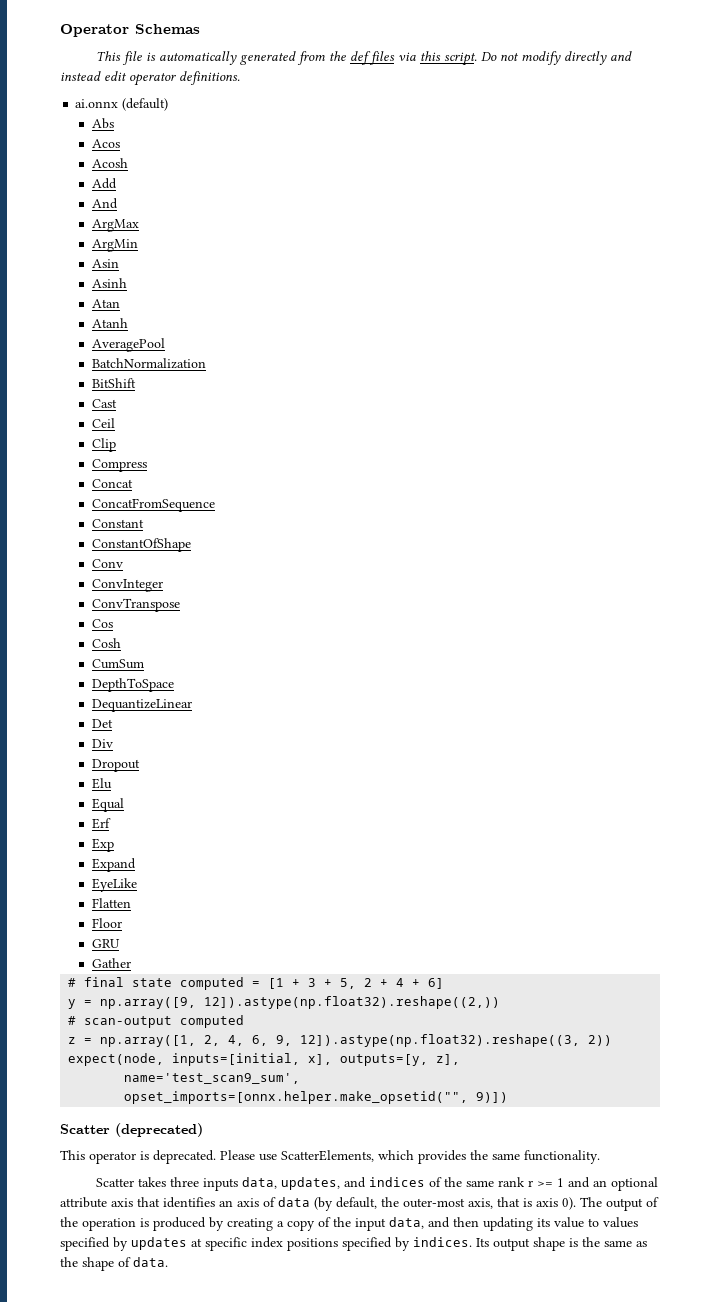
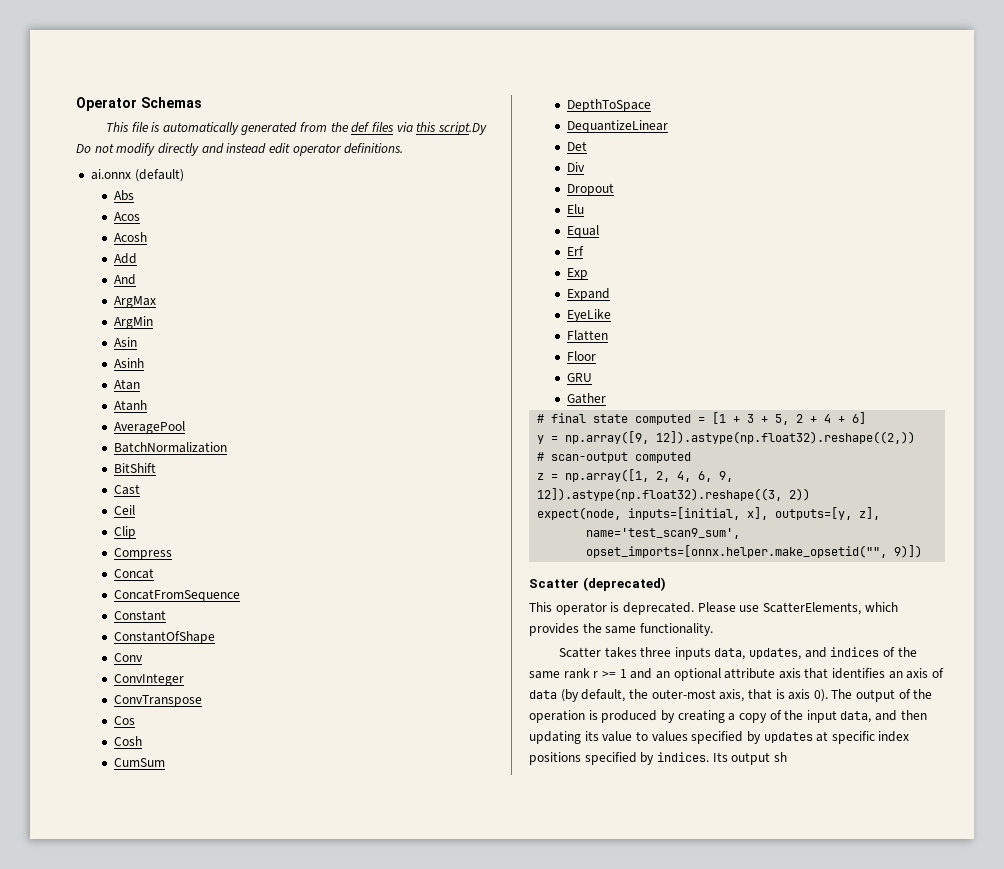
- This file is automatically generated from the def files via this script. Do not modify directly and instead edit operator definitions.
+ This file is automatically generated from the def files via this script.Dy Do not modify directly and instead edit operator definitions.
- Its output shape is the same as the shape of data.
+ Its output sh

